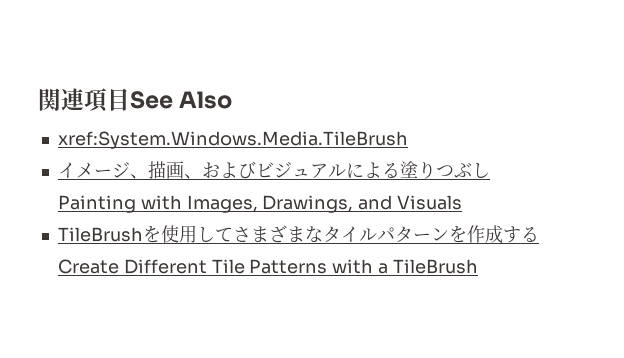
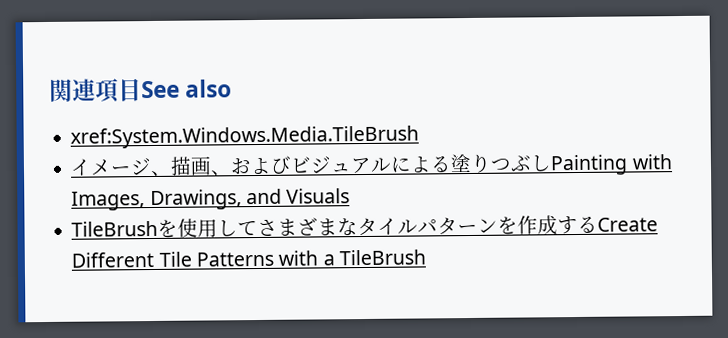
- 関連項目See Also
+ 関連項目See also

